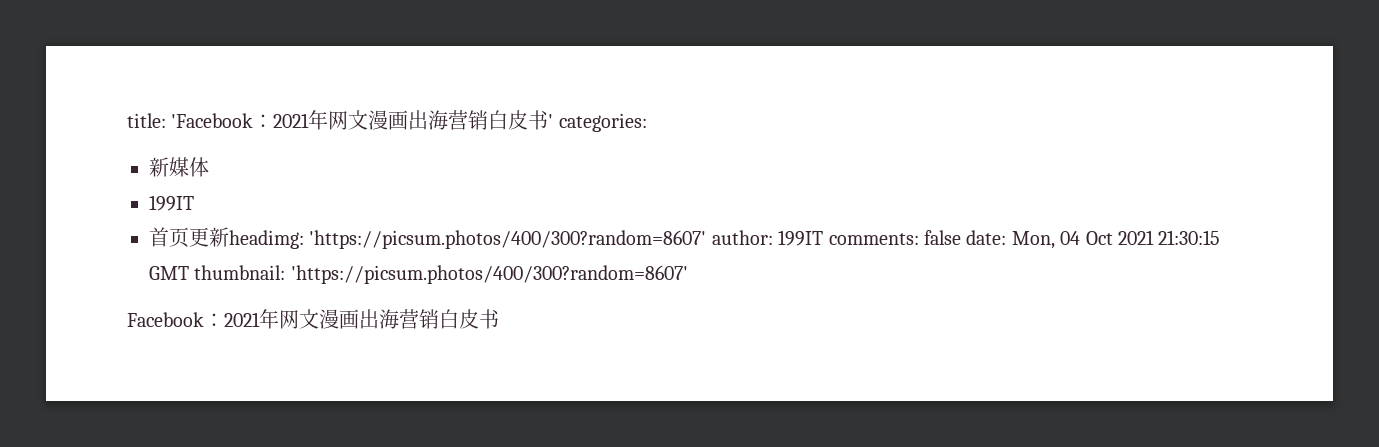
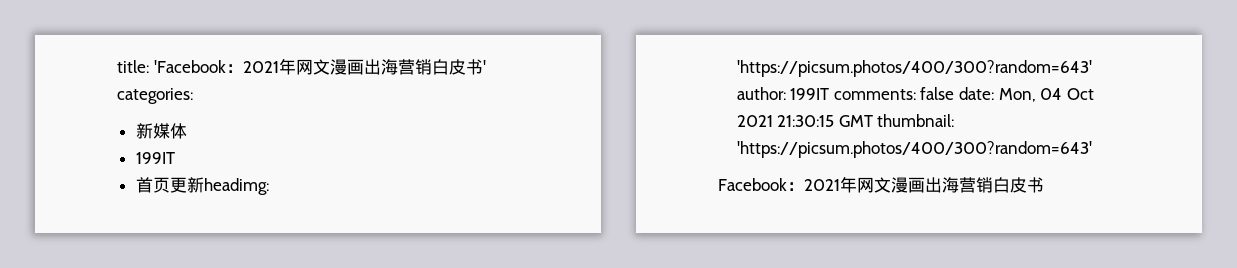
- 首页更新headimg: 'https://picsum.photos/400/300?random=8607' author: 199IT comments: false date: Mon, 04 Oct 2021 21:30:15 GMT thumbnail: 'https://picsum.photos/400/300?random=8607'
+ 首页更新headimg: 'https://picsum.photos/400/300?random=643' author: 199IT comments: false date: Mon, 04 Oct 2021 21:30:15 GMT thumbnail: 'https://picsum.photos/400/300?random=643'

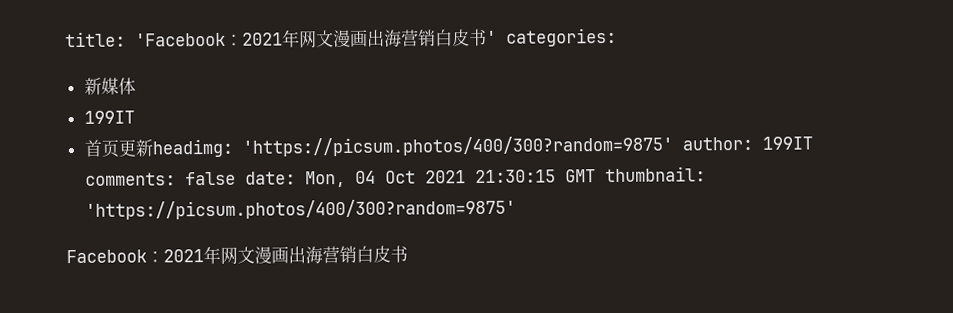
- 首页更新headimg: 'https://picsum.photos/400/300?random=643' author: 199IT comments: false date: Mon, 04 Oct 2021 21:30:15 GMT thumbnail: 'https://picsum.photos/400/300?random=643'
+ 首页更新headimg: 'https://picsum.photos/400/300?random=9875' author: 199IT comments: false date: Mon, 04 Oct 2021 21:30:15 GMT thumbnail: 'https://picsum.photos/400/300?random=9875'

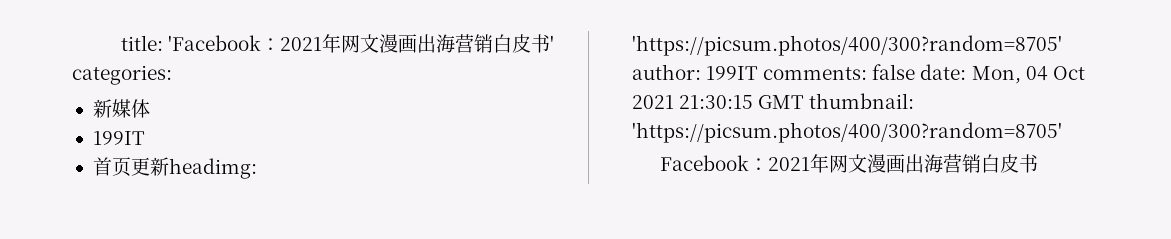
- 首页更新headimg: 'https://picsum.photos/400/300?random=9875' author: 199IT comments: false date: Mon, 04 Oct 2021 21:30:15 GMT thumbnail: 'https://picsum.photos/400/300?random=9875'
+ 首页更新headimg: 'https://picsum.photos/400/300?random=8705' author: 199IT comments: false date: Mon, 04 Oct 2021 21:30:15 GMT thumbnail: 'https://picsum.photos/400/300?random=8705'

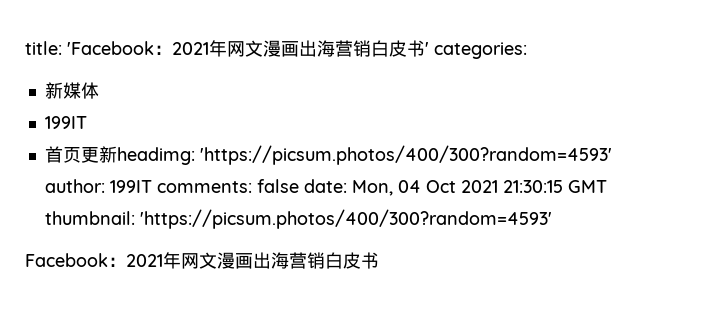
- 首页更新headimg: 'https://picsum.photos/400/300?random=8705' author: 199IT comments: false date: Mon, 04 Oct 2021 21:30:15 GMT thumbnail: 'https://picsum.photos/400/300?random=8705'
+ 首页更新headimg: 'https://picsum.photos/400/300?random=4593' author: 199IT comments: false date: Mon, 04 Oct 2021 21:30:15 GMT thumbnail: 'https://picsum.photos/400/300?random=4593'

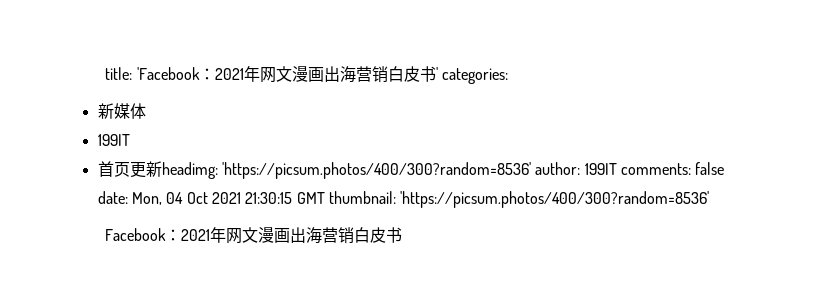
- 首页更新headimg: 'https://picsum.photos/400/300?random=4593' author: 199IT comments: false date: Mon, 04 Oct 2021 21:30:15 GMT thumbnail: 'https://picsum.photos/400/300?random=4593'
+ 首页更新headimg: 'https://picsum.photos/400/300?random=8536' author: 199IT comments: false date: Mon, 04 Oct 2021 21:30:15 GMT thumbnail: 'https://picsum.photos/400/300?random=8536'

